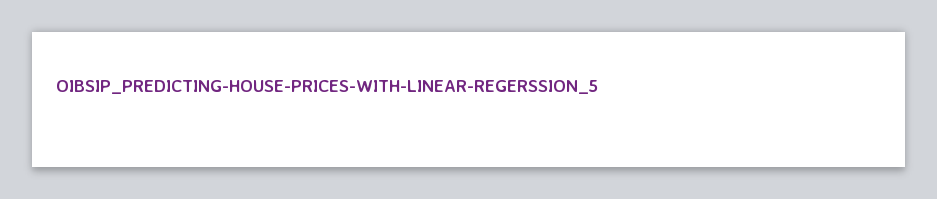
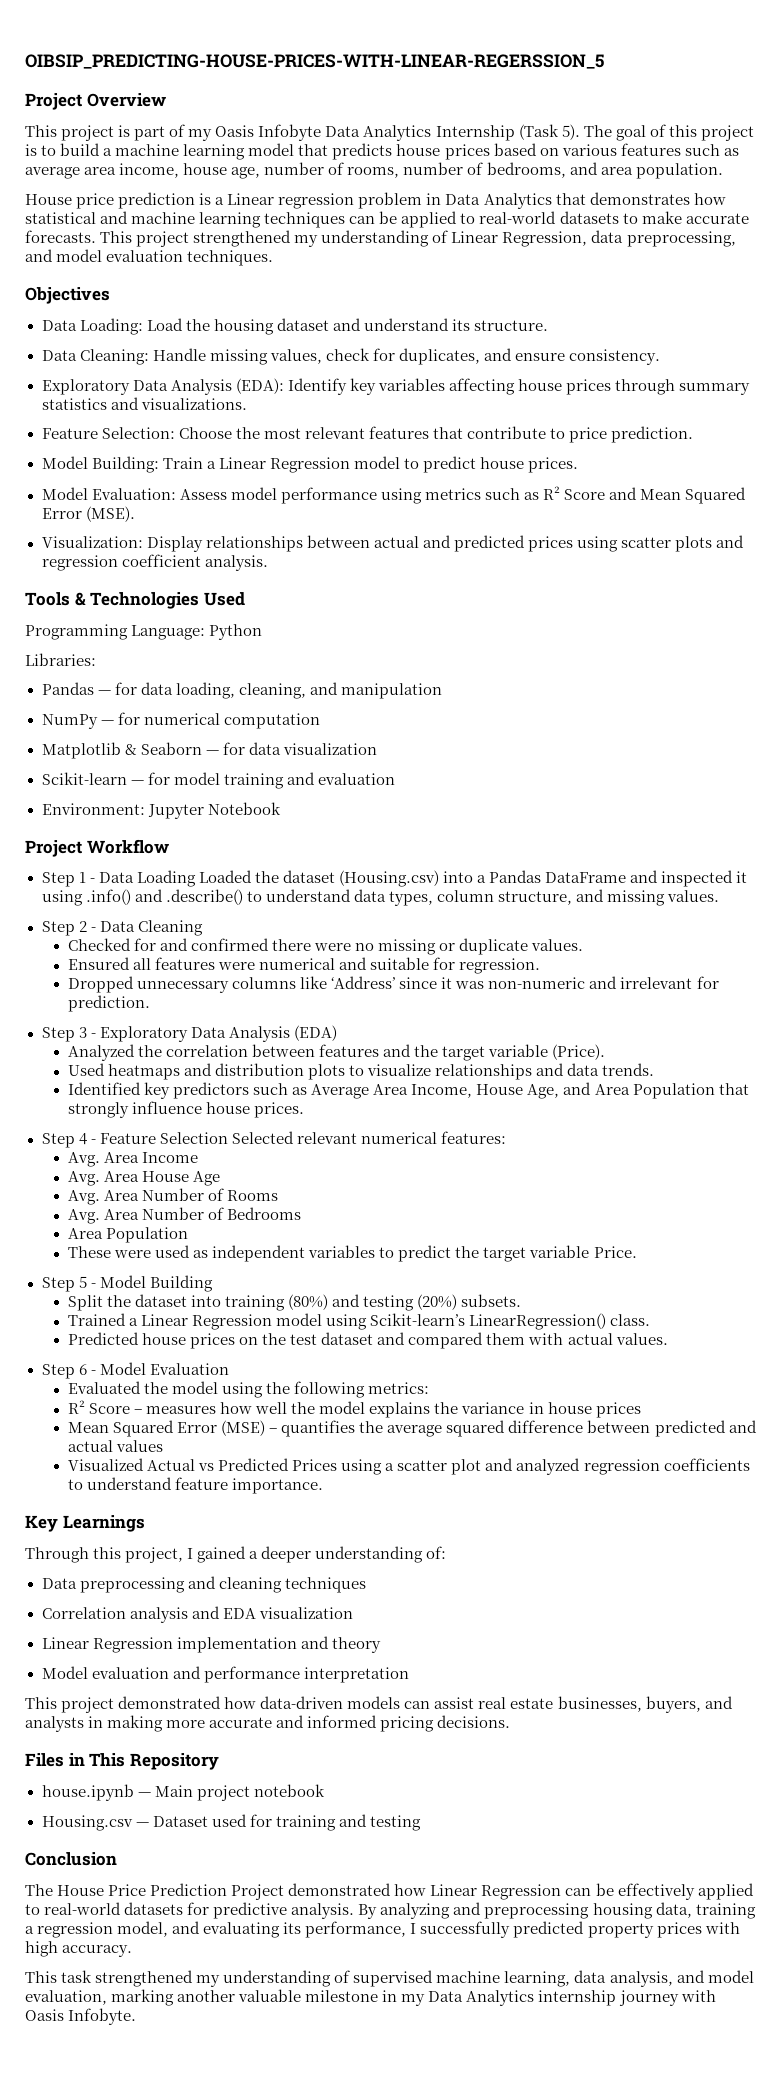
+ Project Overview
+ This project is part of my Oasis Infobyte Data Analytics Internship (Task 5). The goal of this project is to build a machine learning model that predicts house prices based on various features such as average area income, house age, number of rooms, number of bedrooms, and area population.
+ House price prediction is a Linear regression problem in Data Analytics that demonstrates how statistical and machine learning techniques can be applied to real-world datasets to make accurate forecasts. This project strengthened my understanding of Linear Regression, data preprocessing, and model evaluation techniques.
+ Objectives
+ Data Loading: Load the housing dataset and understand its structure.
+ Data Cleaning: Handle missing values, check for duplicates, and ensure consistency.
+ Exploratory Data Analysis (EDA): Identify key variables affecting house prices through summary statistics and visualizations.
+ Feature Selection: Choose the most relevant features that contribute to price prediction.
+ Model Building: Train a Linear Regression model to predict house prices.
+ Model Evaluation: Assess model performance using metrics such as R² Score and Mean Squared Error (MSE).
+ Visualization: Display relationships between actual and predicted prices using scatter plots and regression coefficient analysis.
+ Tools & Technologies Used
+ Programming Language: Python
+ Libraries:
+ Pandas — for data loading, cleaning, and manipulation
+ NumPy — for numerical computation
+ Matplotlib & Seaborn — for data visualization
+ Scikit-learn — for model training and evaluation
+ Environment: Jupyter Notebook
+ Project Workflow
+ Step 1 - Data Loading Loaded the dataset (Housing.csv) into a Pandas DataFrame and inspected it using .info() and .describe() to understand data types, column structure, and missing values.
+ Step 2 - Data Cleaning
+ Checked for and confirmed there were no missing or duplicate values.
+ Ensured all features were numerical and suitable for regression.
+ Dropped unnecessary columns like ‘Address’ since it was non-numeric and irrelevant for prediction.
+ Step 3 - Exploratory Data Analysis (EDA)
+ Analyzed the correlation between features and the target variable (Price).
+ Used heatmaps and distribution plots to visualize relationships and data trends.
+ Identified key predictors such as Average Area Income, House Age, and Area Population that strongly influence house prices.
+ Step 4 - Feature Selection Selected relevant numerical features:
+ Avg. Area Income
+ Avg. Area House Age
+ Avg. Area Number of Rooms
+ Avg. Area Number of Bedrooms
+ Area Population
+ These were used as independent variables to predict the target variable Price.
+ Step 5 - Model Building
+ Split the dataset into training (80%) and testing (20%) subsets.
+ Trained a Linear Regression model using Scikit-learn’s LinearRegression() class.
+ Predicted house prices on the test dataset and compared them with actual values.
+ Step 6 - Model Evaluation
+ Evaluated the model using the following metrics:
+ R² Score – measures how well the model explains the variance in house prices
+ Mean Squared Error (MSE) – quantifies the average squared difference between predicted and actual values
+ Visualized Actual vs Predicted Prices using a scatter plot and analyzed regression coefficients to understand feature importance.
+ Key Learnings
+ Through this project, I gained a deeper understanding of:
+ Data preprocessing and cleaning techniques
+ Correlation analysis and EDA visualization
+ Linear Regression implementation and theory
+ Model evaluation and performance interpretation
+ This project demonstrated how data-driven models can assist real estate businesses, buyers, and analysts in making more accurate and informed pricing decisions.
+ Files in This Repository
+ house.ipynb — Main project notebook
+ Housing.csv — Dataset used for training and testing
+ Conclusion
+ The House Price Prediction Project demonstrated how Linear Regression can be effectively applied to real-world datasets for predictive analysis. By analyzing and preprocessing housing data, training a regression model, and evaluating its performance, I successfully predicted property prices with high accuracy.
+ This task strengthened my understanding of supervised machine learning, data analysis, and model evaluation, marking another valuable milestone in my Data Analytics internship journey with Oasis Infobyte.

